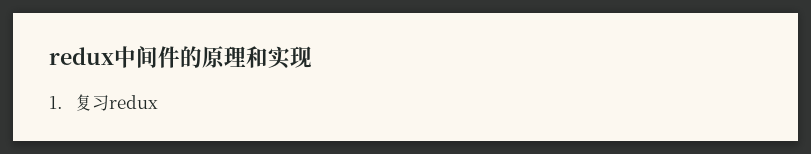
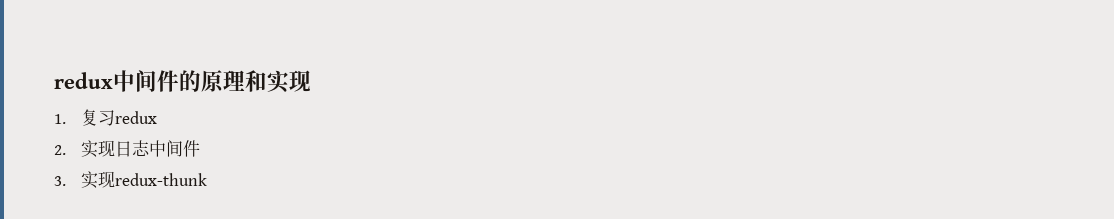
+ 2.实现日志中间件
+ 3.实现redux-thunk

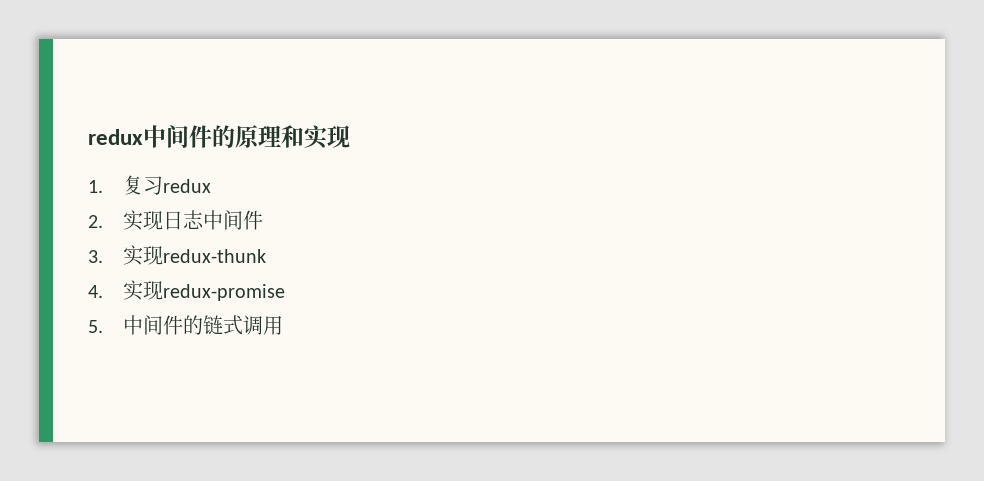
+ 4.实现redux-promise
+ 5.中间件的链式调用

